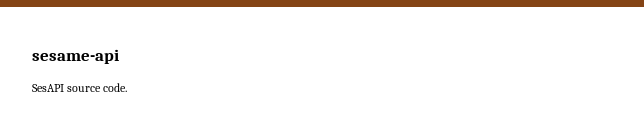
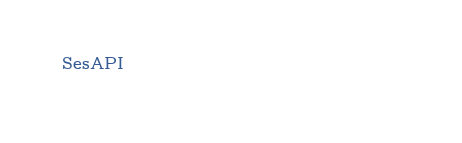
- sesame-api
- SesAPI source code.
+ SesAPI

